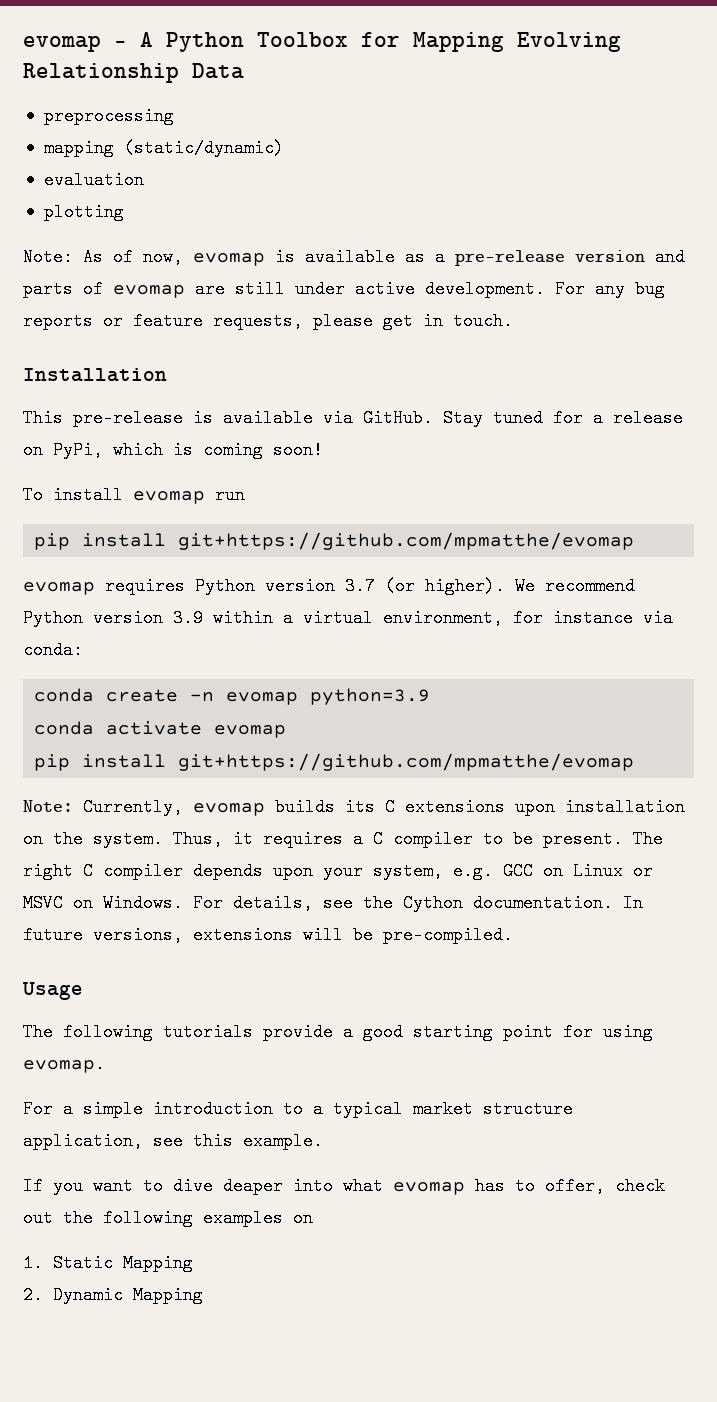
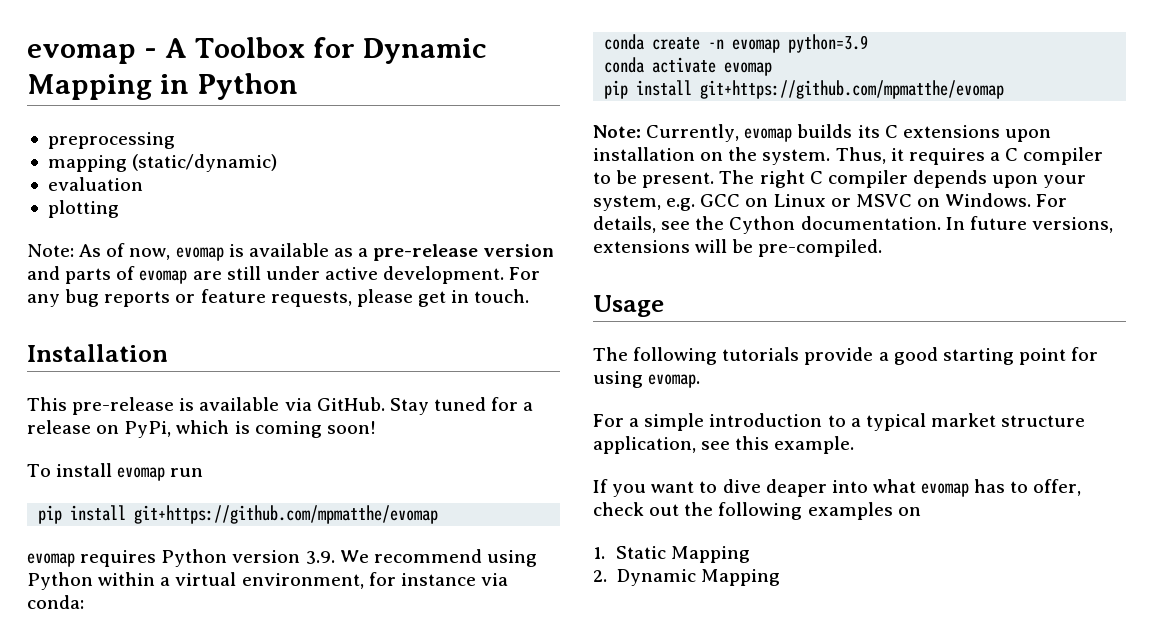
- evomap - A Python Toolbox for Mapping Evolving Relationship Data
+ evomap - A Toolbox for Dynamic Mapping in Python
- evomap requires Python version 3.7 (or higher). We recommend Python version 3.9 within a virtual environment, for instance via conda:
+ evomap requires Python version 3.9. We recommend using Python within a virtual environment, for instance via conda:

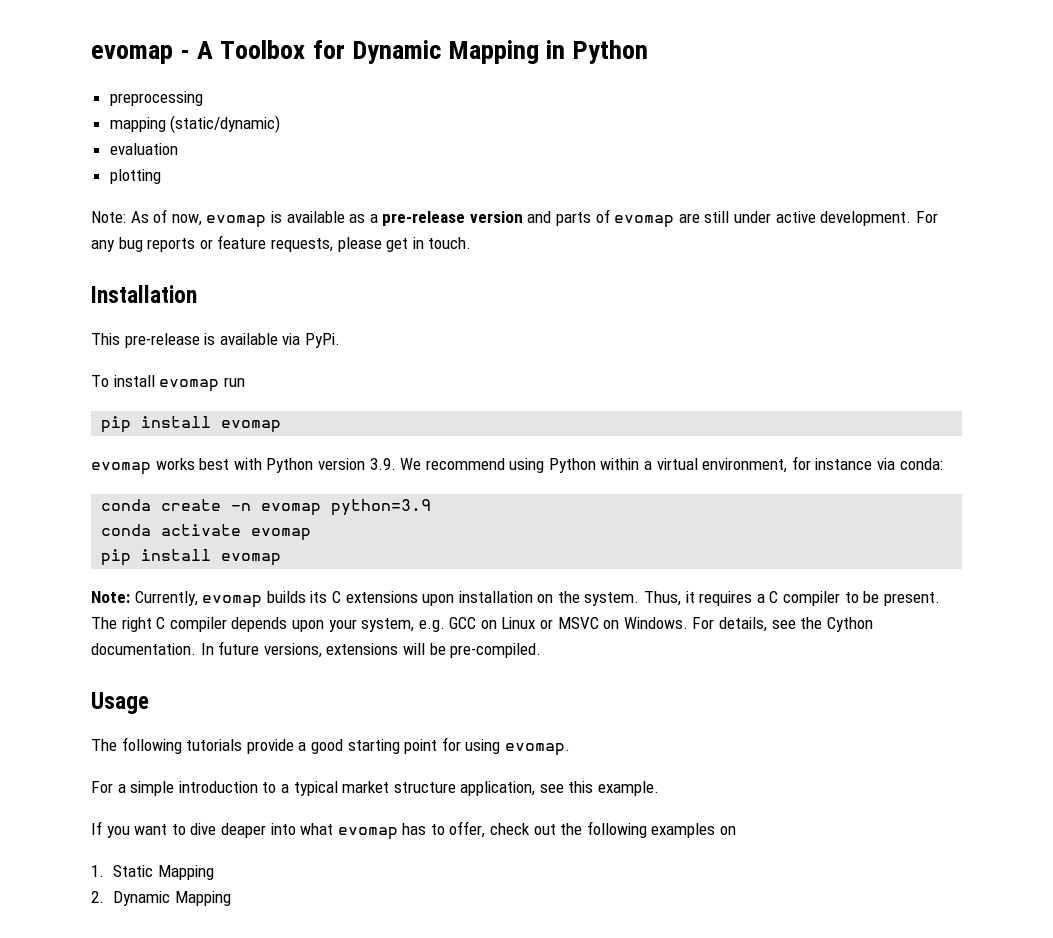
- This pre-release is available via GitHub. Stay tuned for a release on PyPi, which is coming soon!
+ This pre-release is available via PyPi.
  To install evomap run
- pip install git+https://github.com/mpmatthe/evomap
- evomap requires Python version 3.9. We recommend using Python within a virtual environment, for instance via conda:
+ pip install evomap
+ evomap works best with Python version 3.9. We recommend using Python within a virtual environment, for instance via conda:
  conda activate evomap
- pip install git+https://github.com/mpmatthe/evomap
+ pip install evomap

